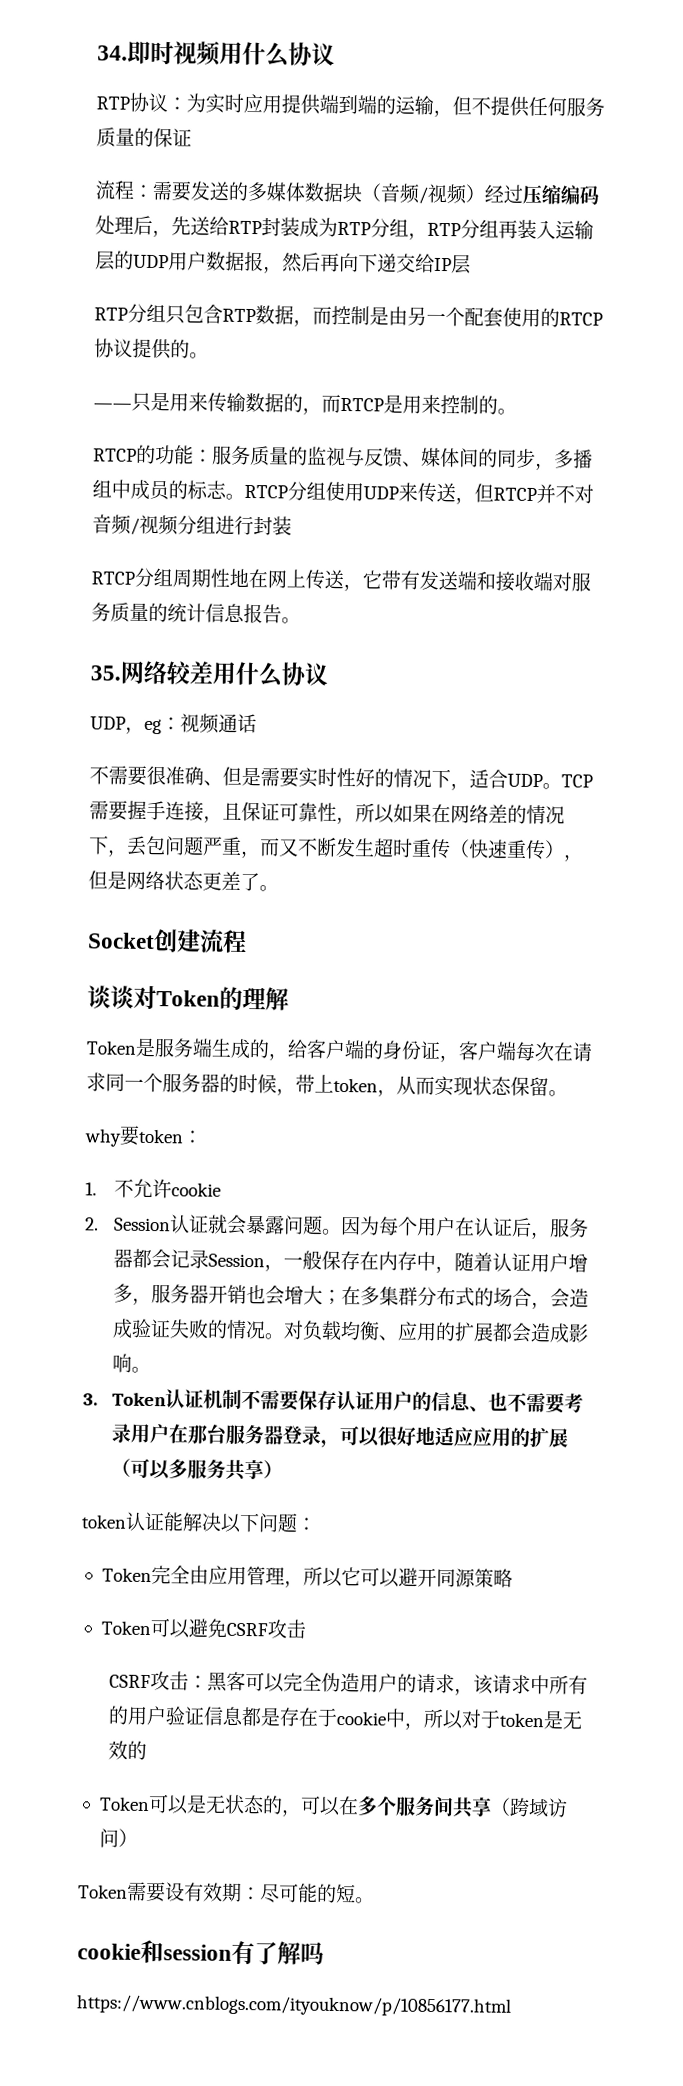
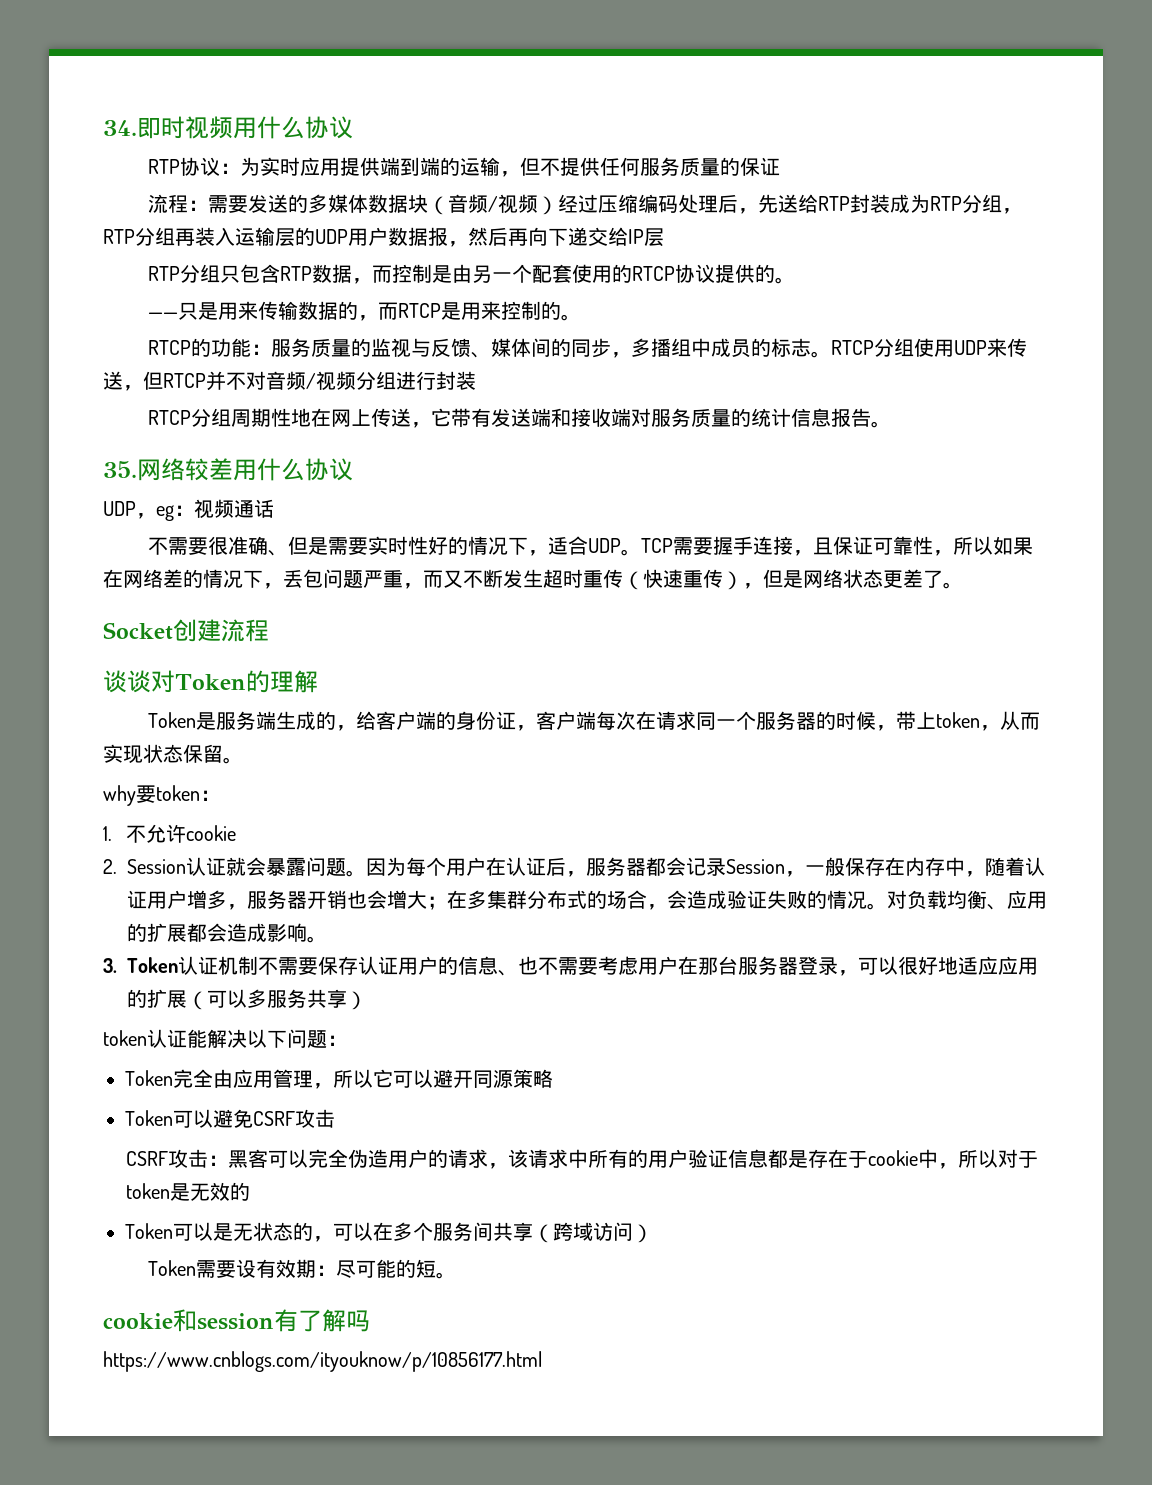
- 3. Token认证机制不需要保存认证用户的信息、也不需要考录用户在那台服务器登录，可以很好地适应应用的扩展（可以多服务共享）
+ 3. Token认证机制不需要保存认证用户的信息、也不需要考虑用户在那台服务器登录，可以很好地适应应用的扩展（可以多服务共享）

